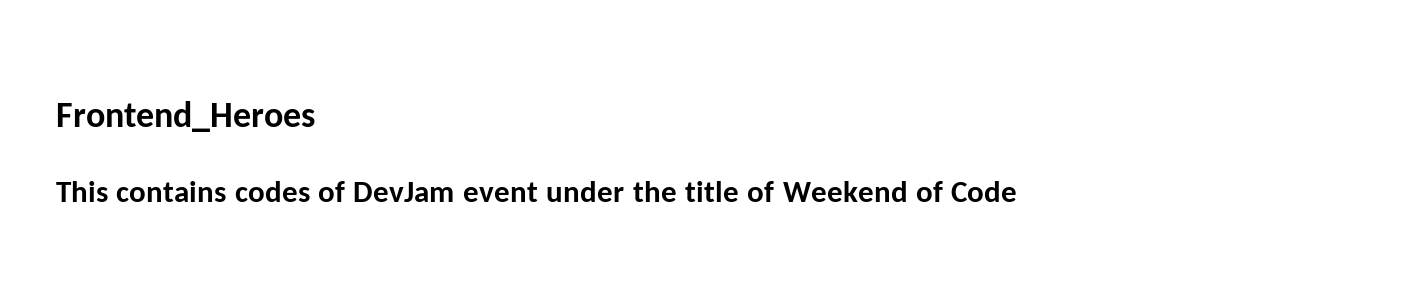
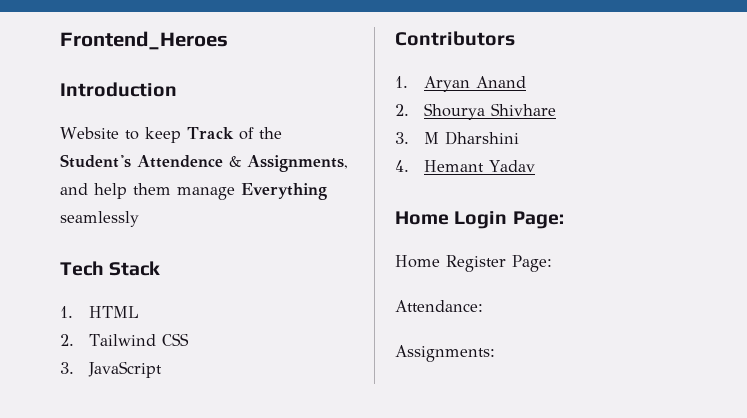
- This contains codes of DevJam event under the title of Weekend of Code
+ Introduction
+ Website to keep Track of the Student's Attendence & Assignments, and help them manage Everything seamlessly
+ Tech Stack
+ 1. HTML
+ 2. Tailwind CSS
+ 3. JavaScript
+ Contributors
+ 1. Aryan Anand
+ 2. Shourya Shivhare
+ 3. M Dharshini
+ 4. Hemant Yadav
+ Home Login Page:
+ Home Register Page:
+ Attendance:
+ Assignments:

